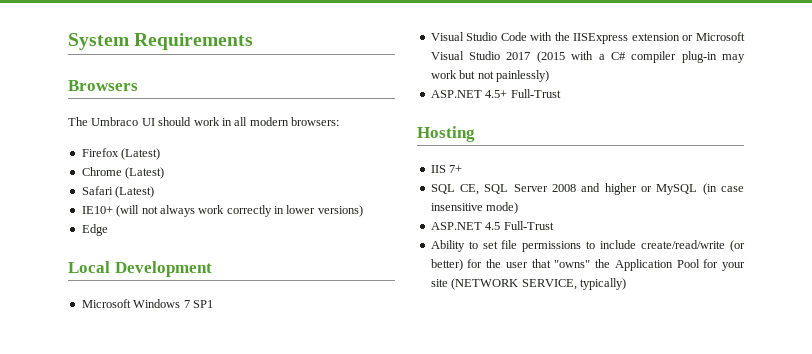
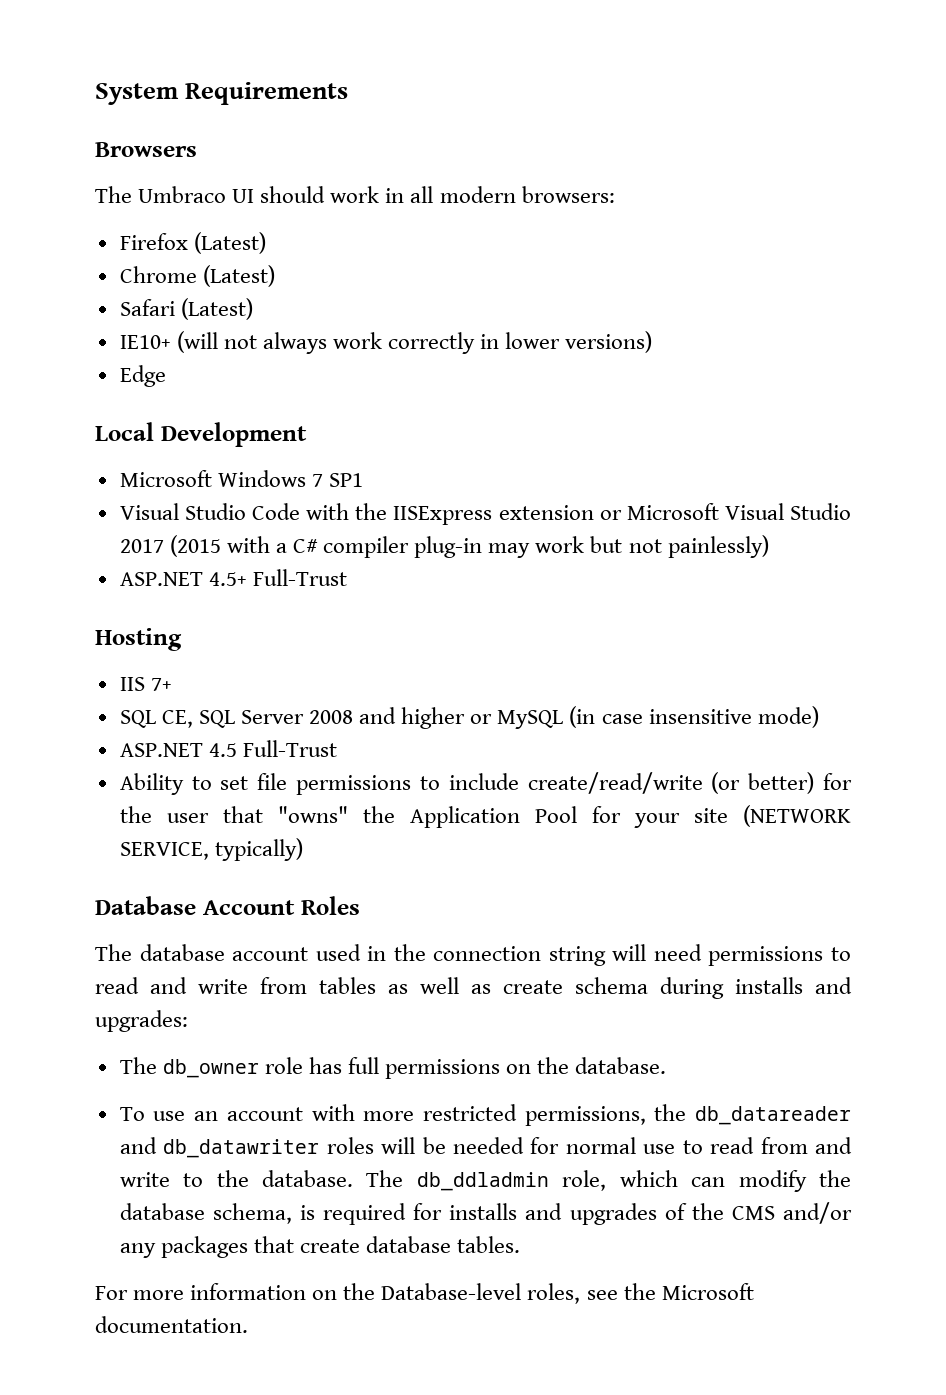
+ Database Account Roles
+ The database account used in the connection string will need permissions to read and write from tables as well as create schema during installs and upgrades:
+ The db_owner role has full permissions on the database.
+ To use an account with more restricted permissions, the db_datareader and db_datawriter roles will be needed for normal use to read from and write to the database. The db_ddladmin role, which can modify the database schema, is required for installs and upgrades of the CMS and/or any packages that create database tables.
+ For more information on the Database-level roles, see the Microsoft documentation.

